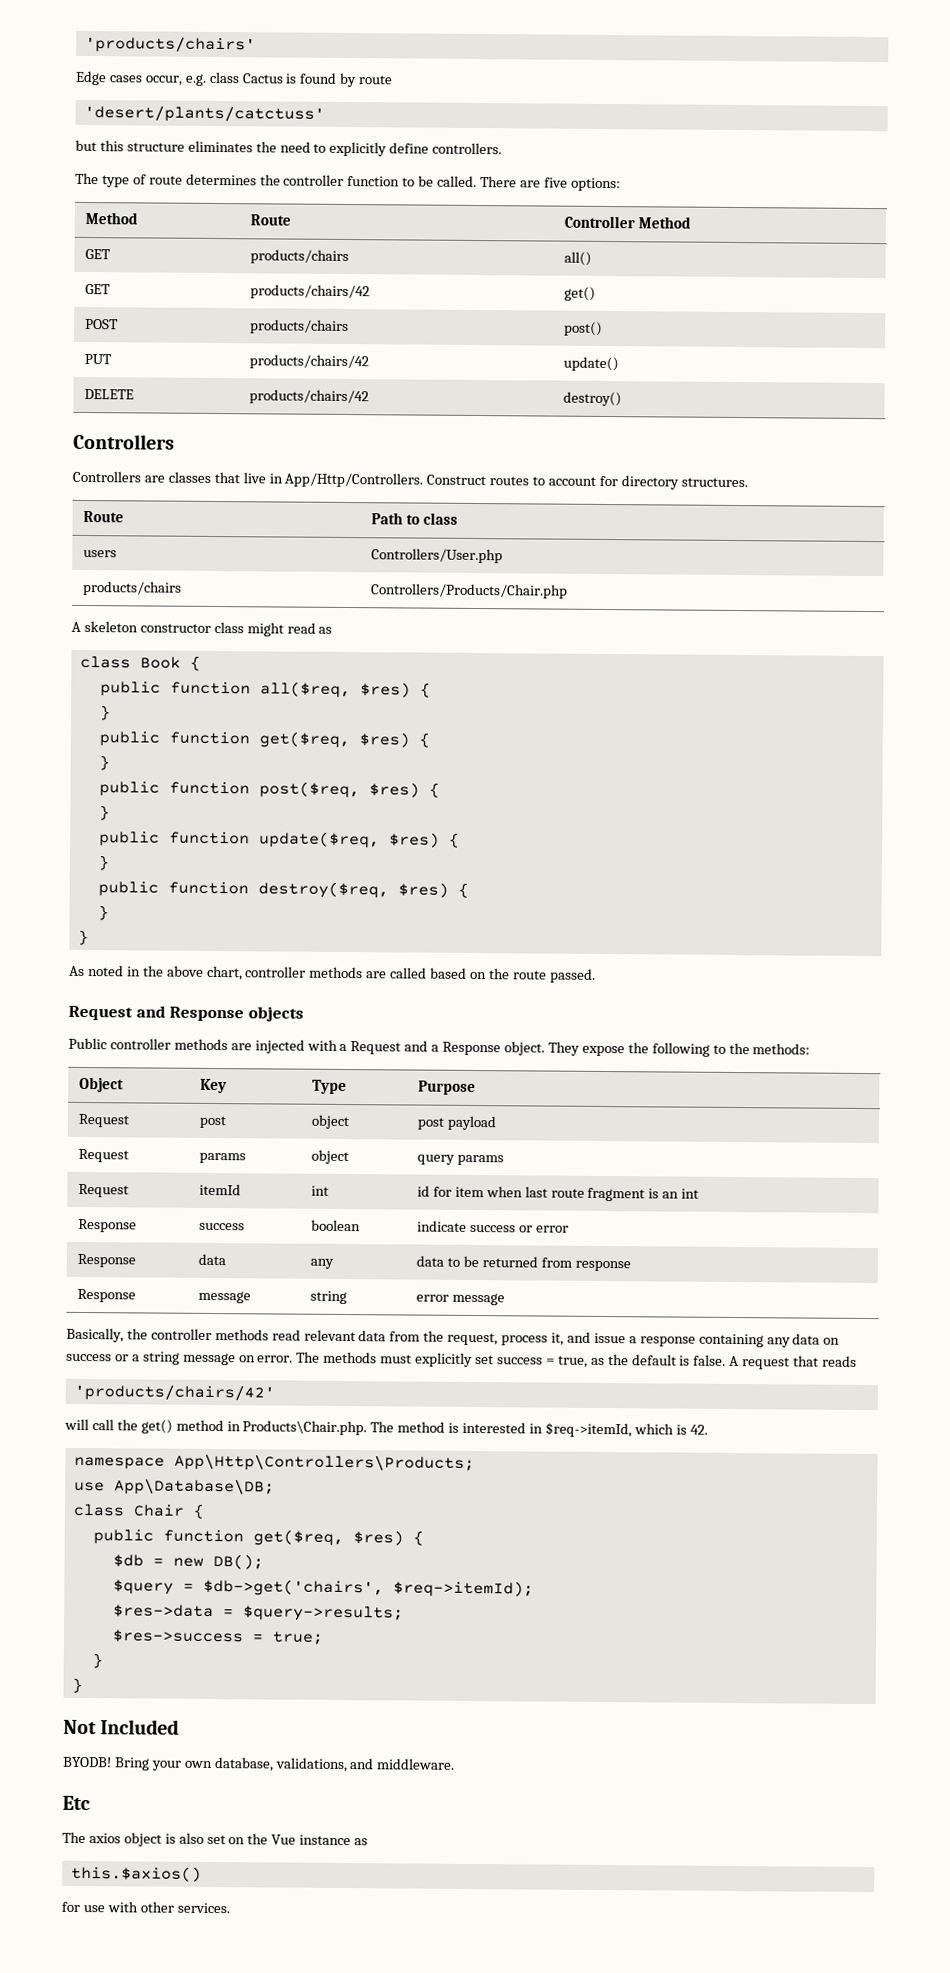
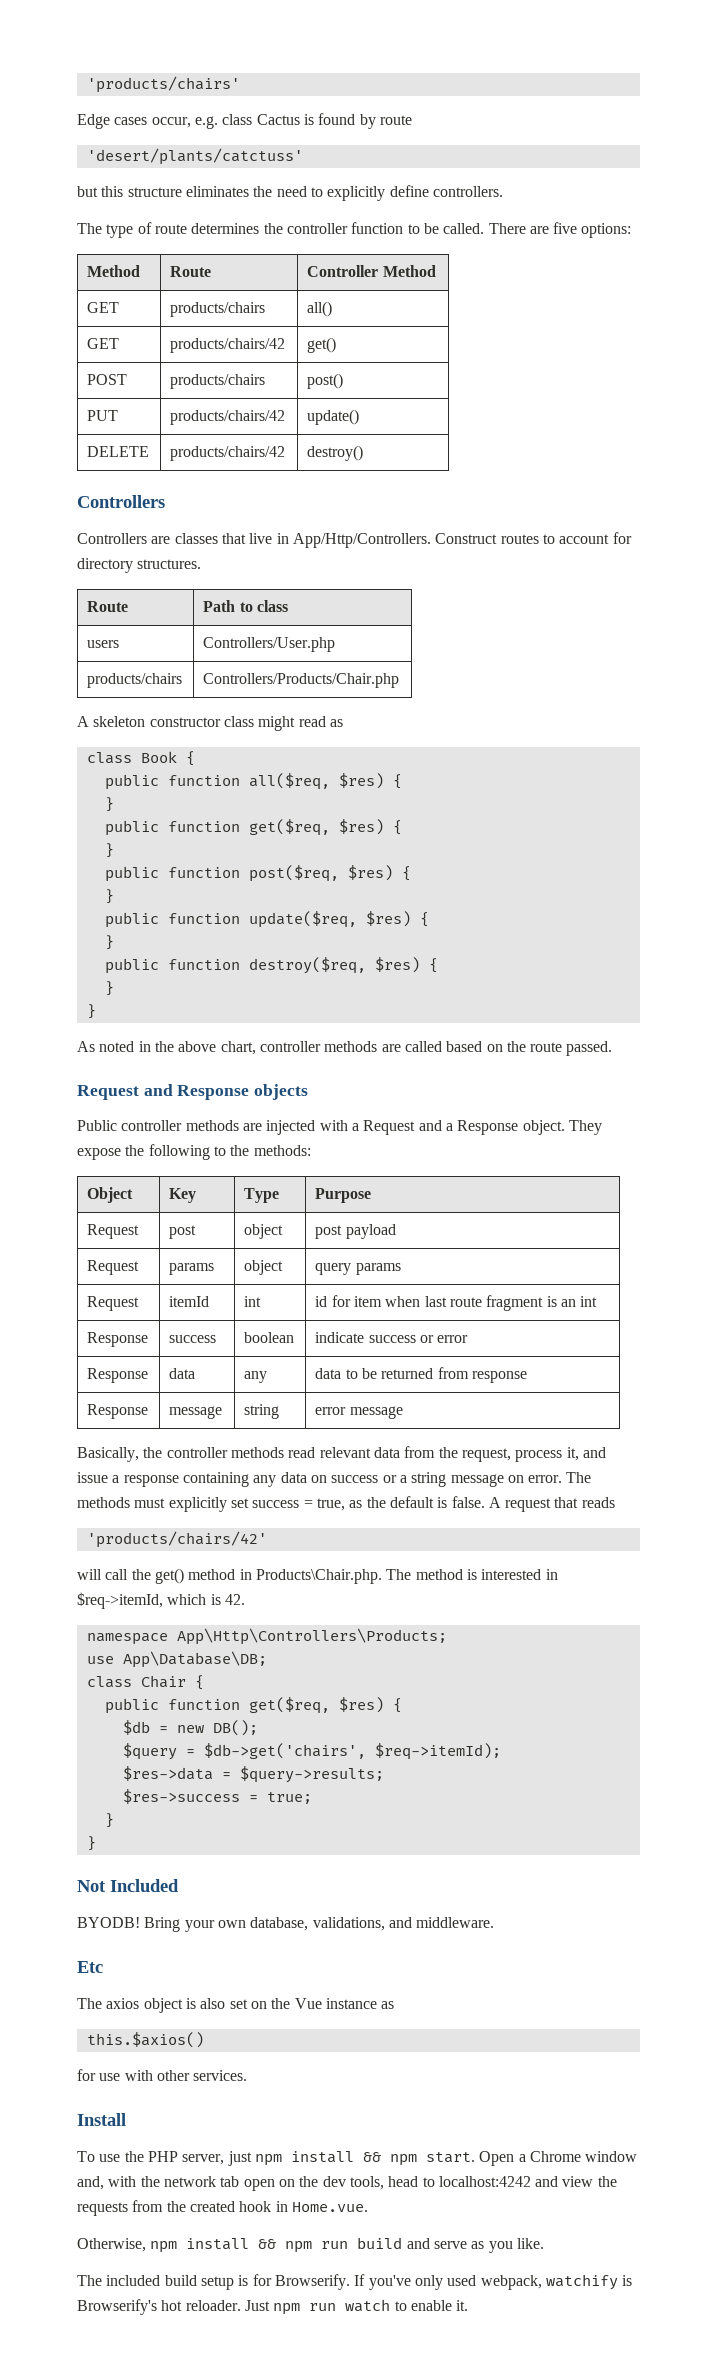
+ Install
+ To use the PHP server, just npm install && npm start. Open a Chrome window and, with the network tab open on the dev tools, head to localhost:4242 and view the requests from the created hook in Home.vue.
+ Otherwise, npm install && npm run build and serve as you like.
+ The included build setup is for Browserify. If you've only used webpack, watchify is Browserify's hot reloader. Just npm run watch to enable it.

